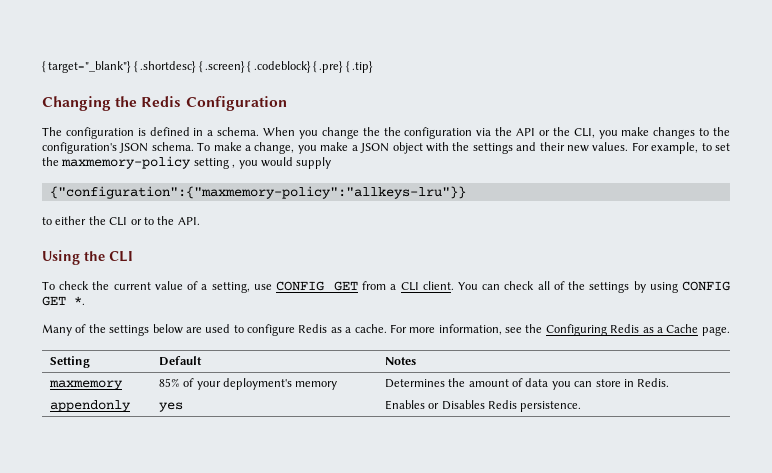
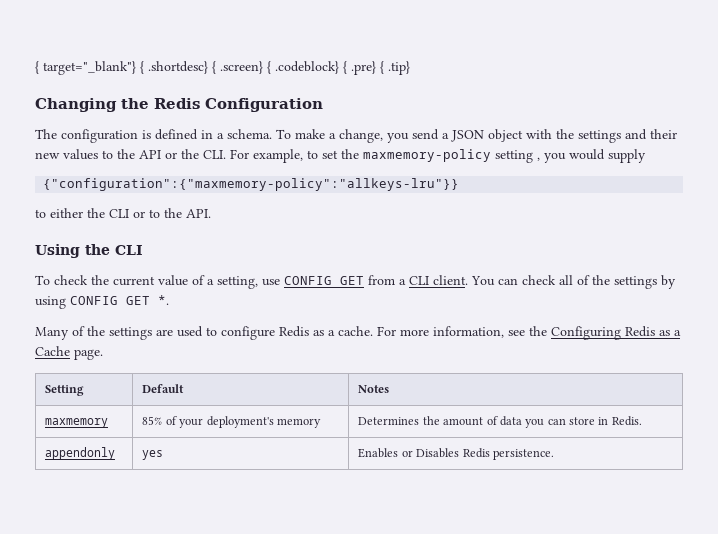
- When you change the the configuration via the API or the CLI, you make changes to the configuration's JSON schema.
- To make a change, you make a JSON object with the settings and their new values. For example, to set the maxmemory-policy setting , you would supply
+ To make a change, you send a JSON object with the settings and their new values to the API or the CLI. For example, to set the maxmemory-policy setting , you would supply
- Many of the settings below are used to configure Redis as a cache.
+ Many of the settings are used to configure Redis as a cache.

